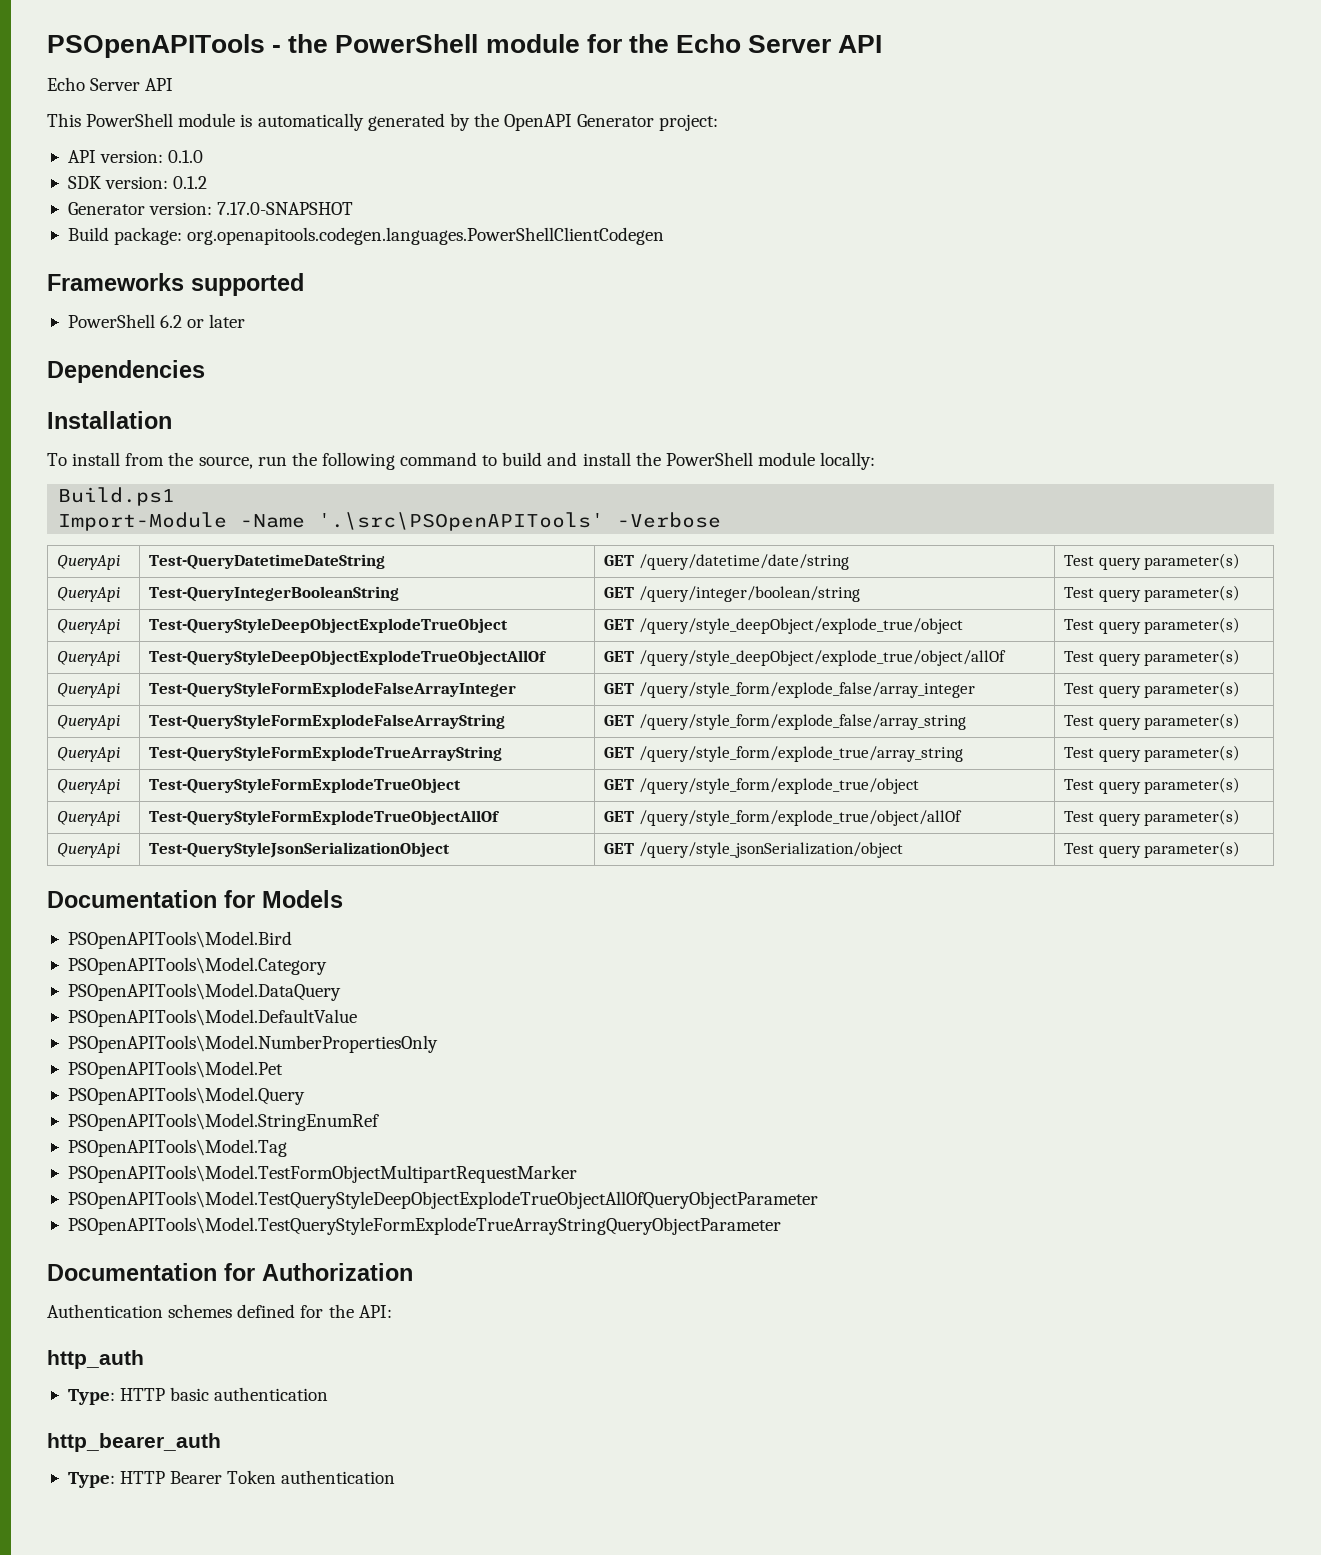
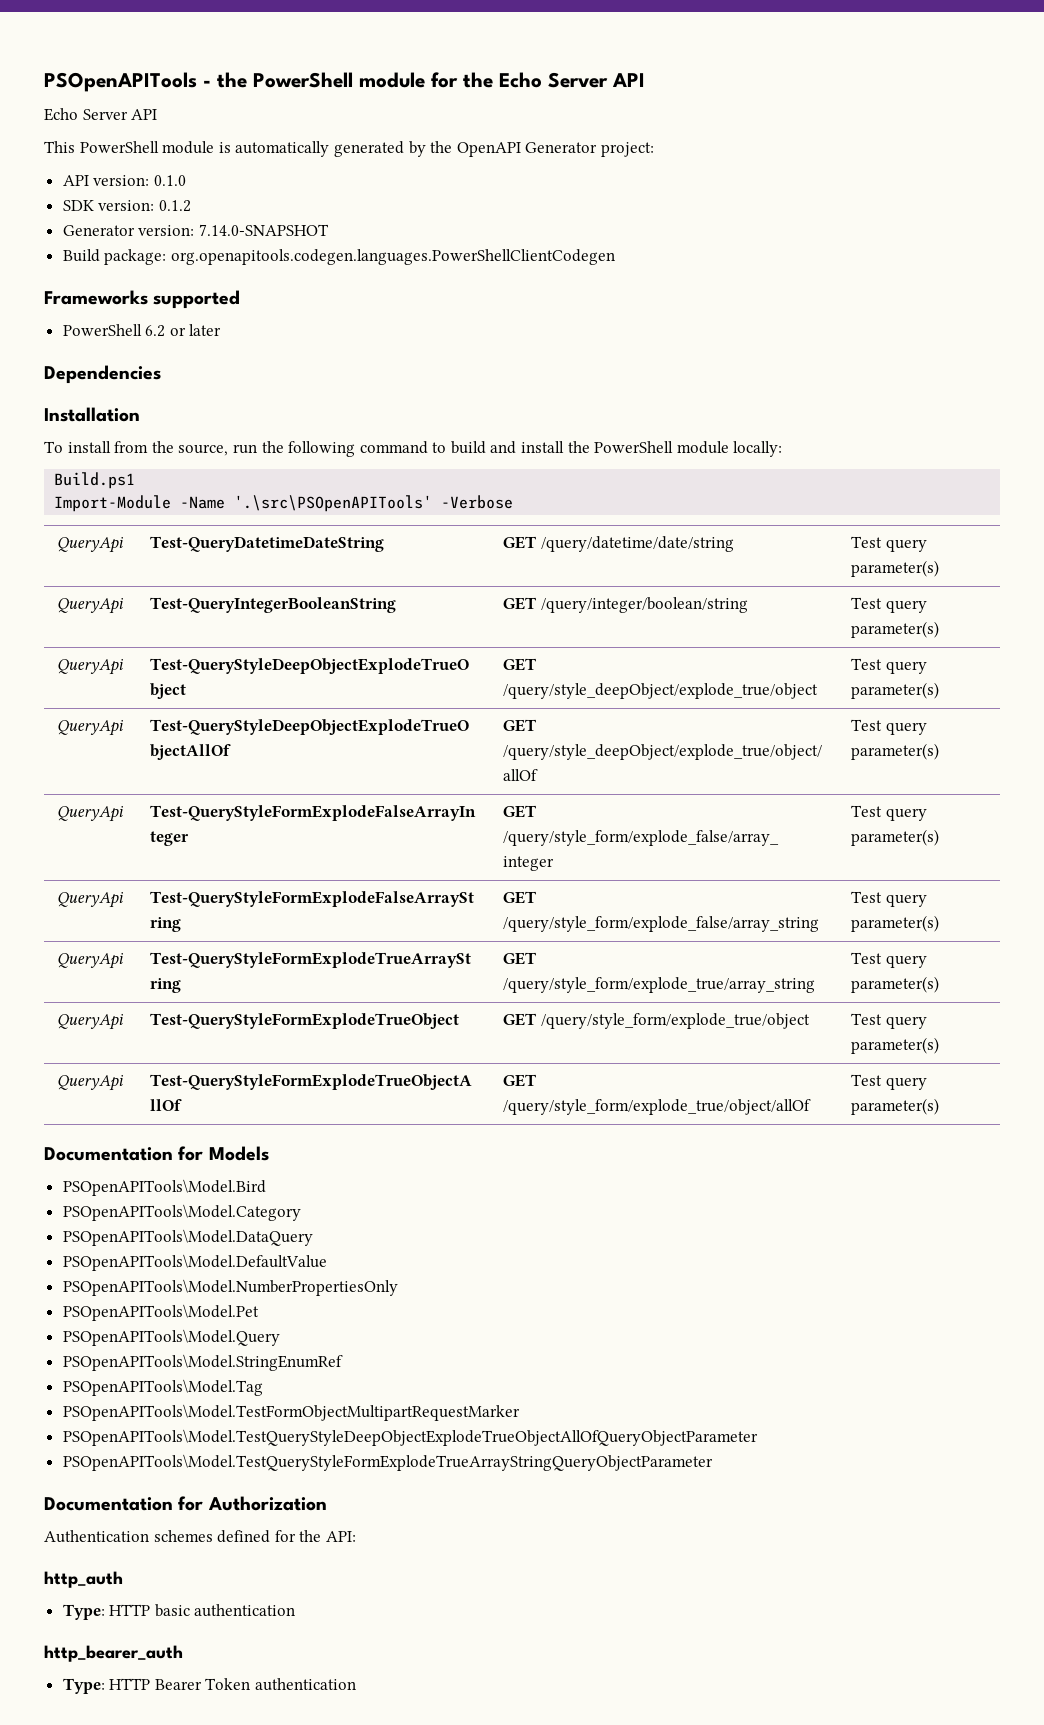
- Generator version: 7.17.0-SNAPSHOT
+ Generator version: 7.14.0-SNAPSHOT
- QueryApi | Test-QueryStyleJsonSerializationObject | GET /query/style_jsonSerialization/object | Test query parameter(s)

